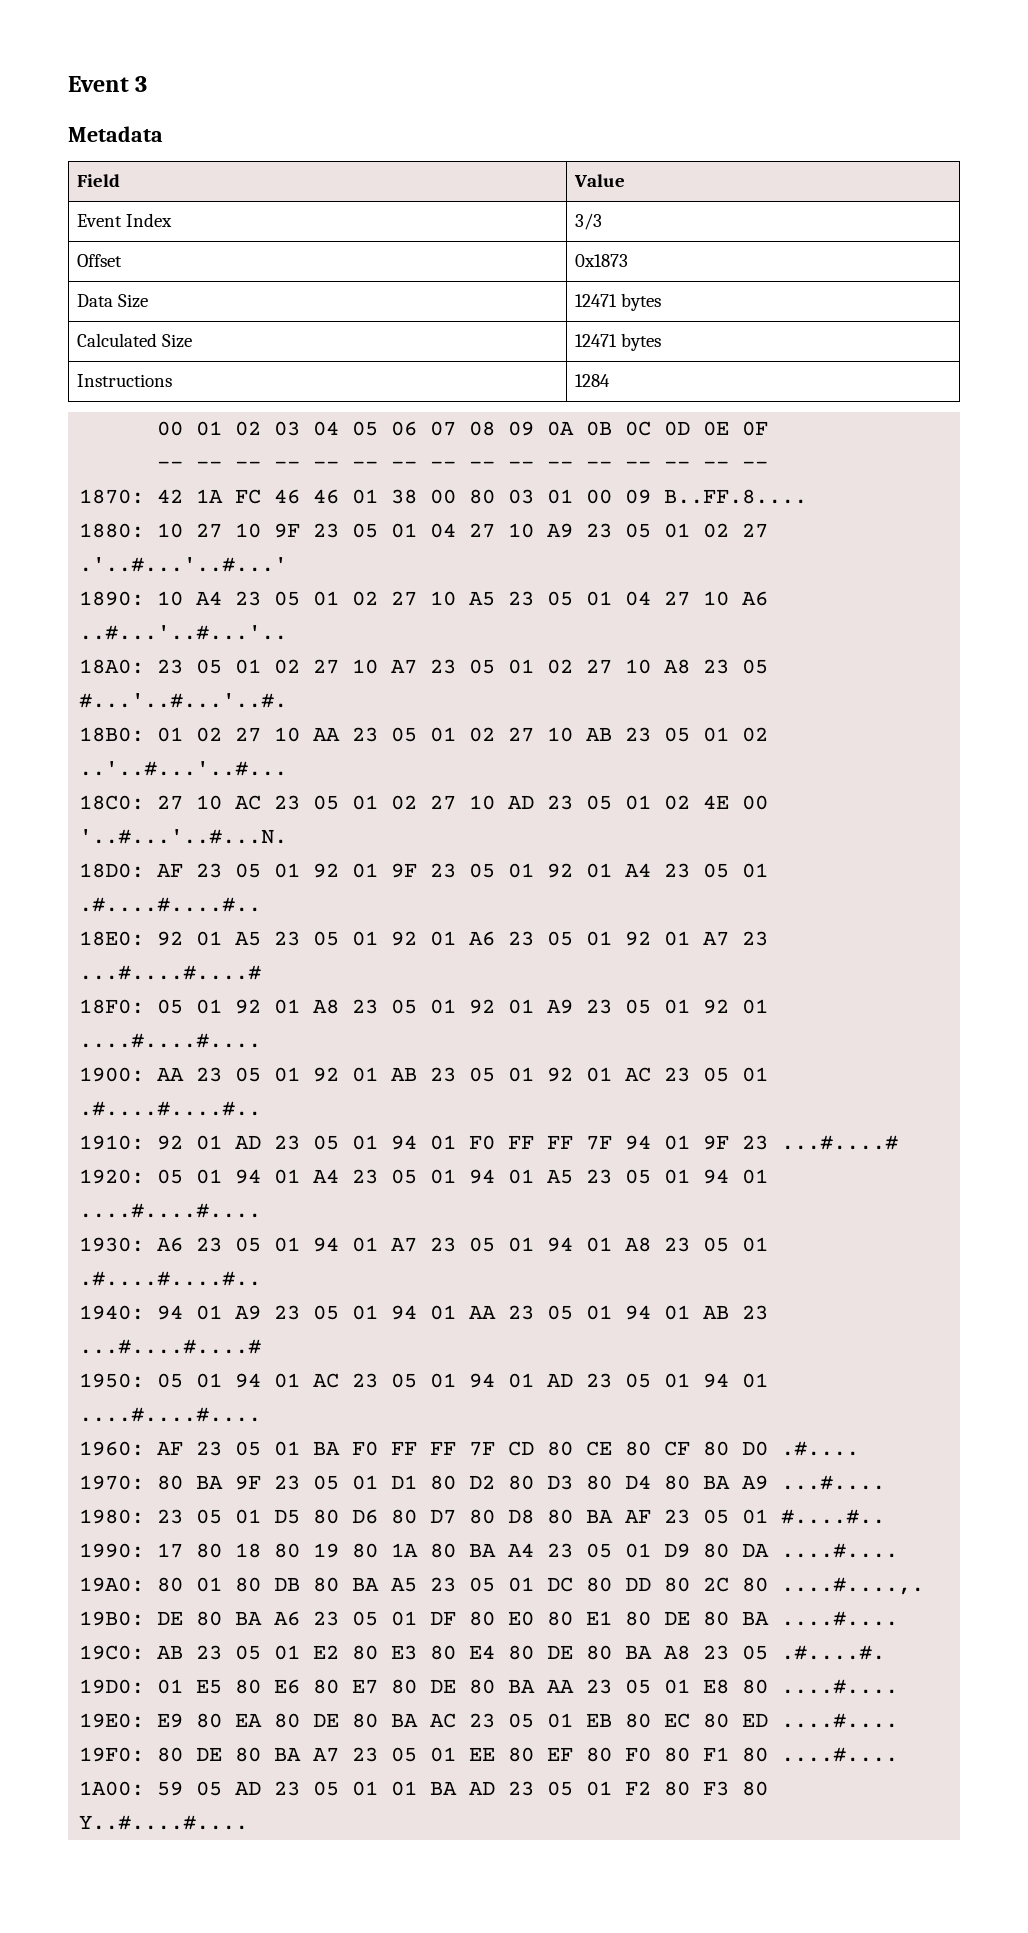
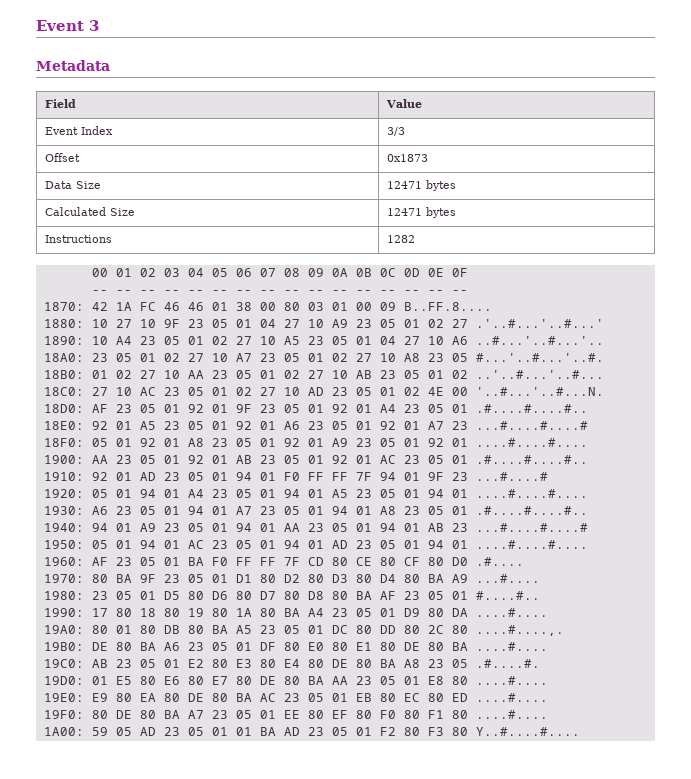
- Instructions | 1284
+ Instructions | 1282

